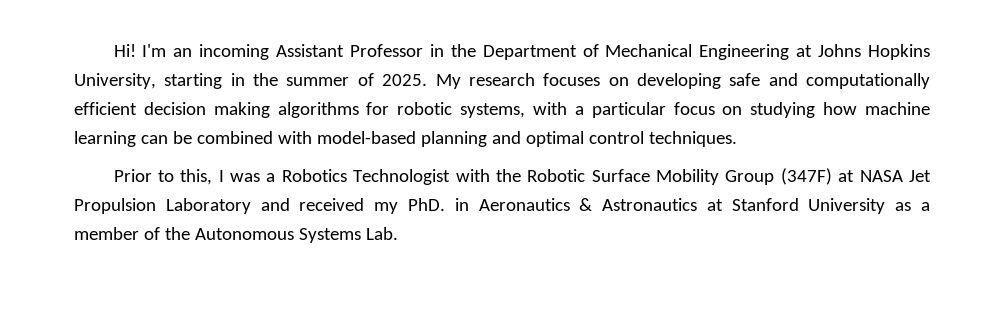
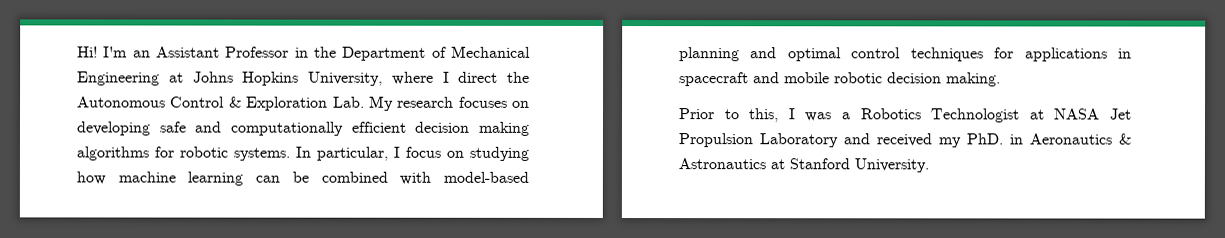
- I'm an incoming Assistant Professor in the Department of Mechanical Engineering at Johns Hopkins University, starting in the summer of 2025. My research focuses on developing safe and computationally efficient decision making algorithms for robotic systems, with a particular focus on studying how machine learning can be combined with model-based planning and optimal control techniques.
+ I'm an Assistant Professor in the Department of Mechanical Engineering at Johns Hopkins University, where I direct the Autonomous Control & Exploration Lab. My research focuses on developing safe and computationally efficient decision making algorithms for robotic systems. In particular, I focus on studying how machine learning can be combined with model-based planning and optimal control techniques for applications in spacecraft and mobile robotic decision making.
- Prior to this, I was a Robotics Technologist with the Robotic Surface Mobility Group (347F) at NASA Jet Propulsion Laboratory and received my PhD. in Aeronautics & Astronautics at Stanford University as a member of the Autonomous Systems Lab.
+ Prior to this, I was a Robotics Technologist at NASA Jet Propulsion Laboratory and received my PhD. in Aeronautics & Astronautics at Stanford University.

